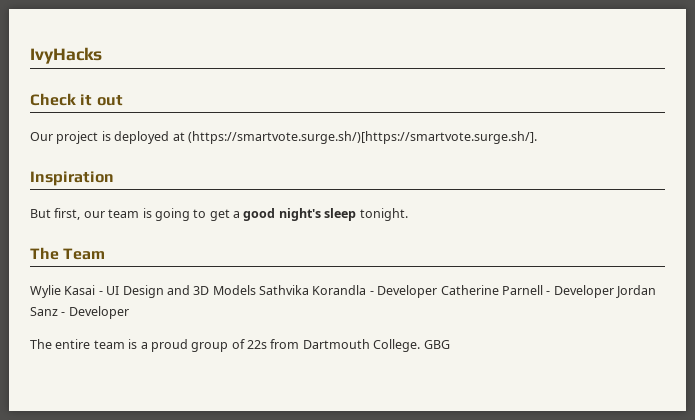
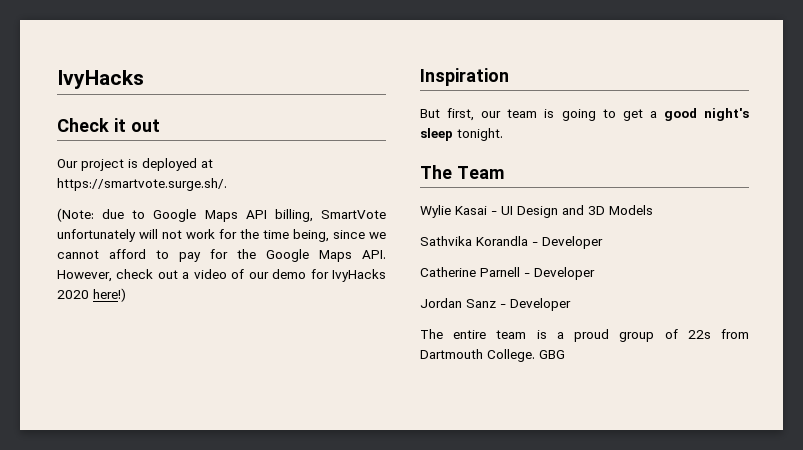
- Our project is deployed at (https://smartvote.surge.sh/)[https://smartvote.surge.sh/].
+ Our project is deployed at https://smartvote.surge.sh/.
+ (Note: due to Google Maps API billing, SmartVote unfortunately will not work for the time being, since we cannot afford to pay for the Google Maps API. However, check out a video of our demo for IvyHacks 2020 here!)
- Wylie Kasai - UI Design and 3D Models Sathvika Korandla - Developer Catherine Parnell - Developer Jordan Sanz - Developer
+ Wylie Kasai - UI Design and 3D Models
+ Sathvika Korandla - Developer
+ Catherine Parnell - Developer
+ Jordan Sanz - Developer

